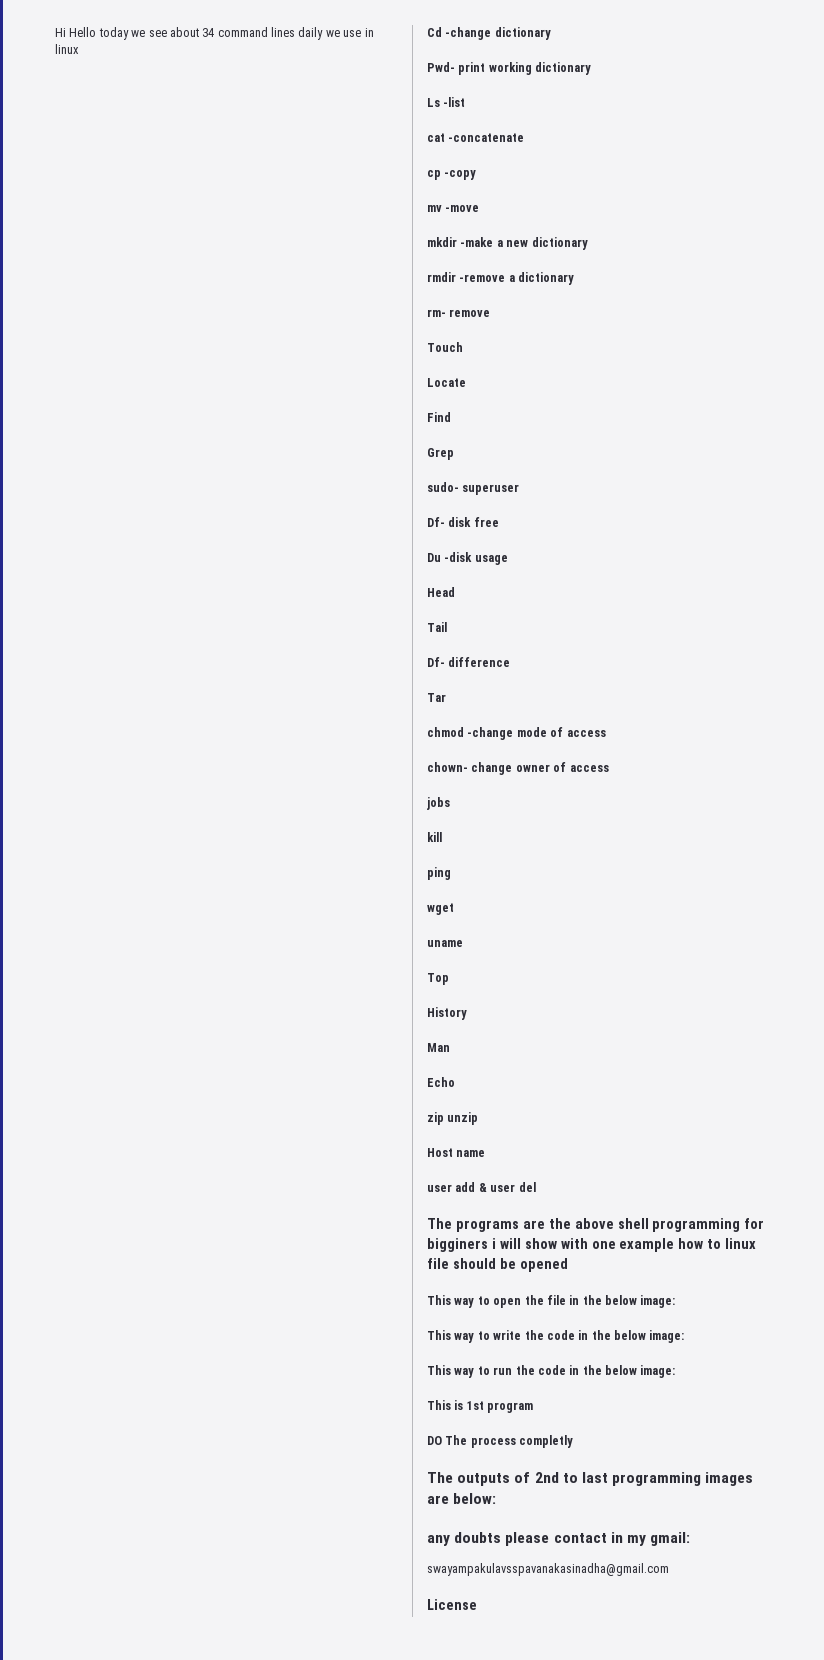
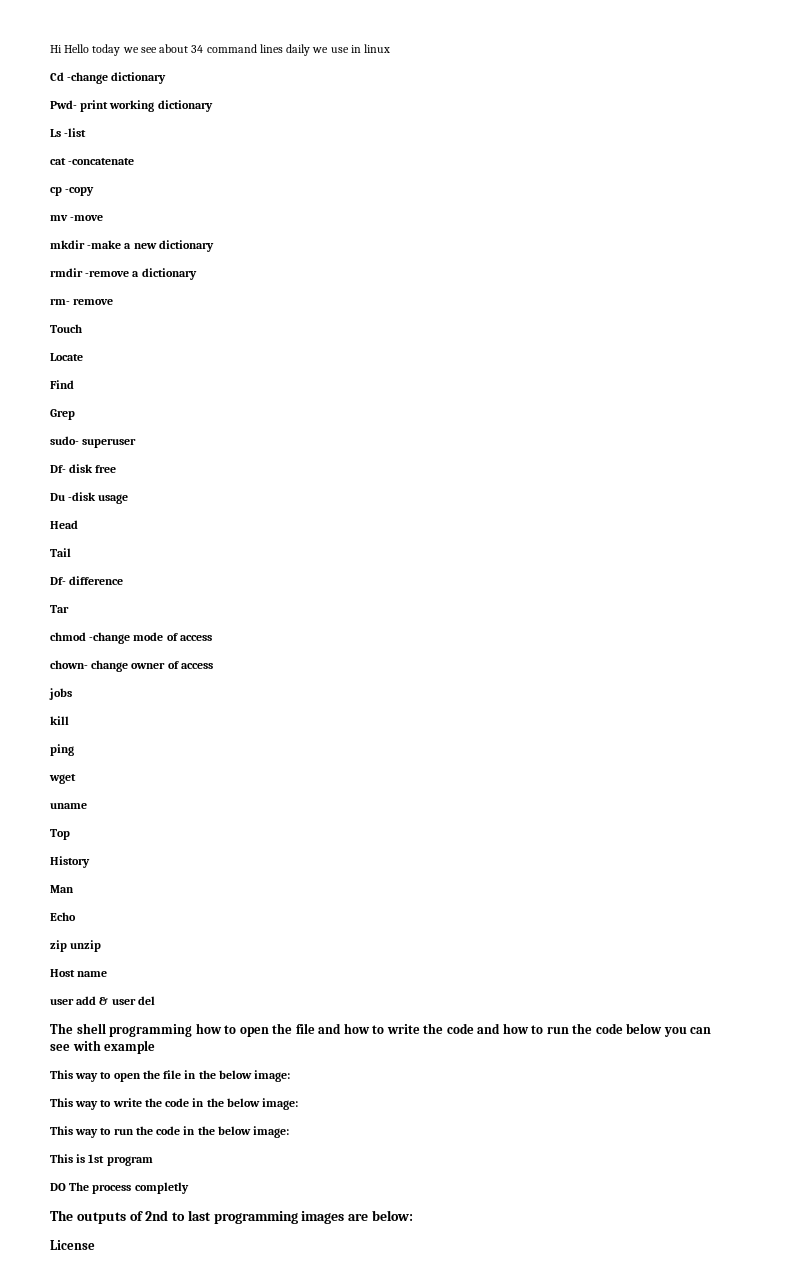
- The programs are the above shell programming for bigginers i will show with one example how to linux file should be opened
+ The shell programming how to open the file and how to write the code and how to run the code below you can see with example
- any doubts please contact in my gmail:
- swayampakulavsspavanakasinadha@gmail.com

